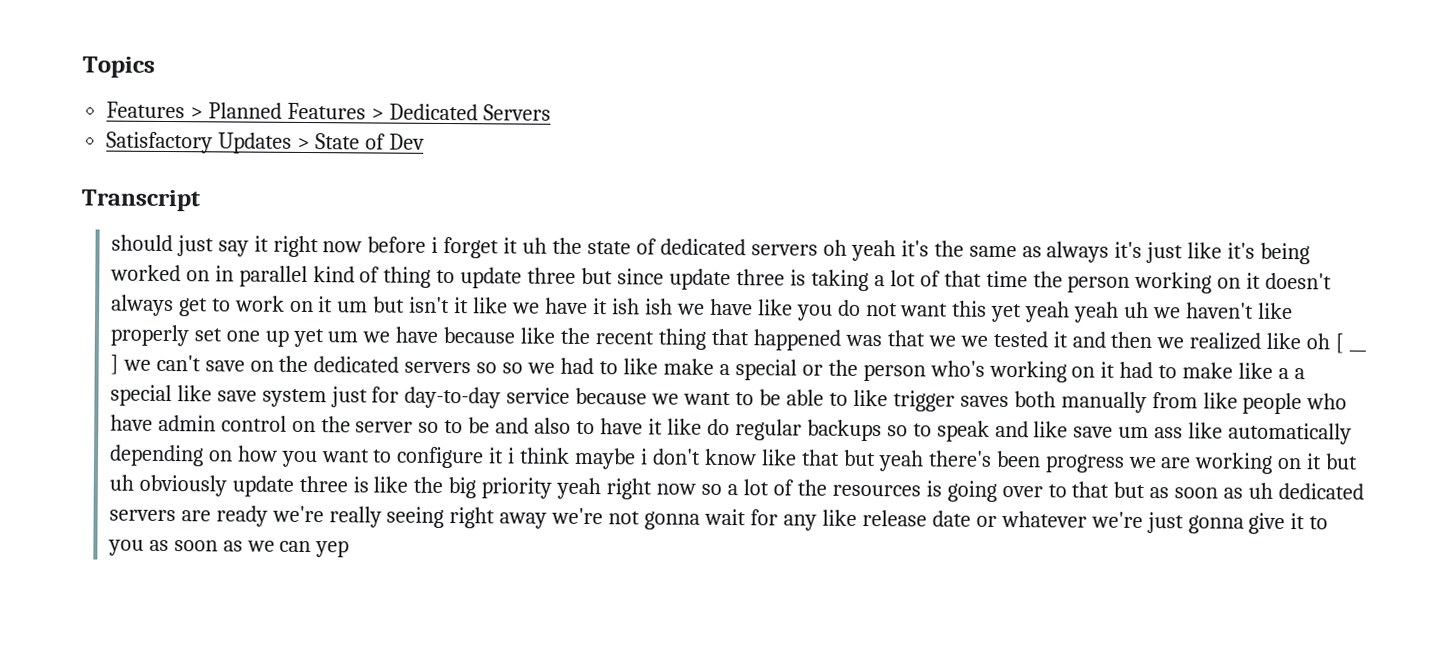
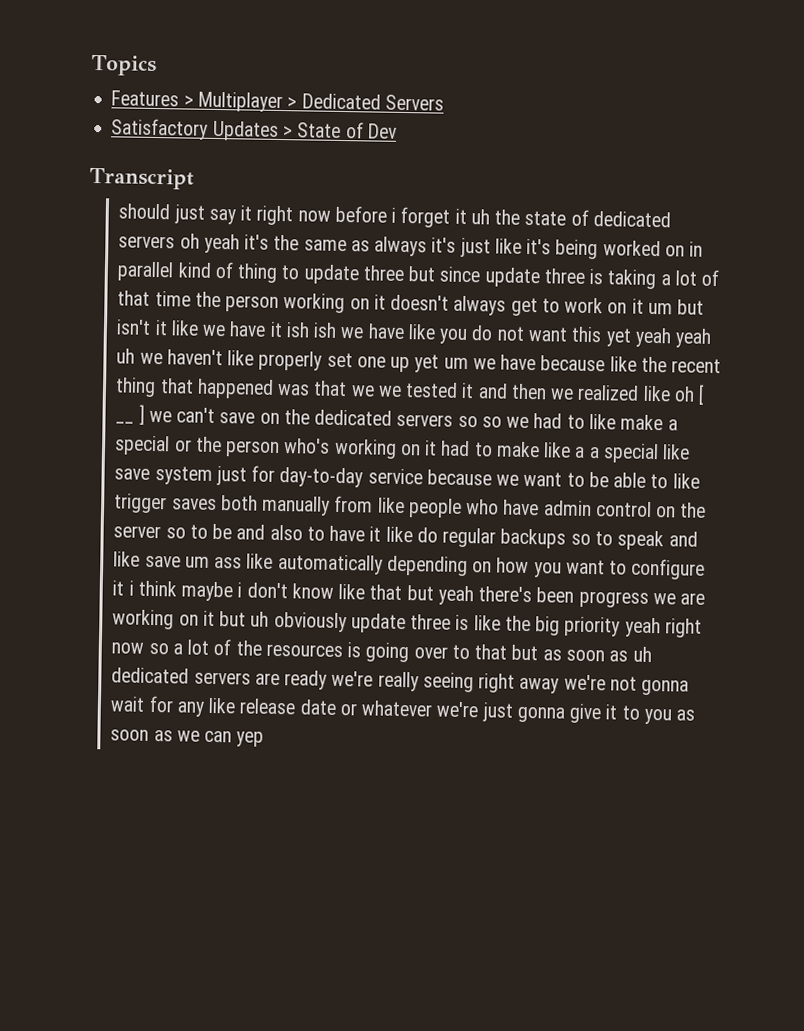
- Features > Planned Features > Dedicated Servers
+ Features > Multiplayer > Dedicated Servers

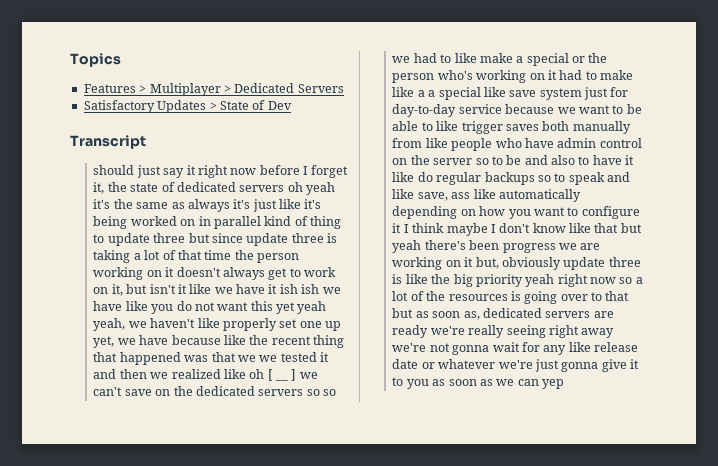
- should just say it right now before i forget it uh the state of dedicated servers oh yeah it's the same as always it's just like it's being worked on in parallel kind of thing to update three but since update three is taking a lot of that time the person working on it doesn't always get to work on it um but isn't it like we have it ish ish we have like you do not want this yet yeah yeah uh we haven't like properly set one up yet um we have because like the recent thing that happened was that we we tested it and then we realized like oh [ __ ] we can't save on the dedicated servers so so we had to like make a special or the person who's working on it had to make like a a special like save system just for day-to-day service because we want to be able to like trigger saves both manually from like people who have admin control on the server so to be and also to have it like do regular backups so to speak and like save um ass like automatically depending on how you want to configure it i think maybe i don't know like that but yeah there's been progress we are working on it but uh obviously update three is like the big priority yeah right now so a lot of the resources is going over to that but as soon as uh dedicated servers are ready we're really seeing right away we're not gonna wait for any like release date or whatever we're just gonna give it to you as soon as we can yep
+ should just say it right now before I forget it, the state of dedicated servers oh yeah it's the same as always it's just like it's being worked on in parallel kind of thing to update three but since update three is taking a lot of that time the person working on it doesn't always get to work on it, but isn't it like we have it ish ish we have like you do not want this yet yeah yeah, we haven't like properly set one up yet, we have because like the recent thing that happened was that we we tested it and then we realized like oh [ __ ] we can't save on the dedicated servers so so we had to like make a special or the person who's working on it had to make like a a special like save system just for day-to-day service because we want to be able to like trigger saves both manually from like people who have admin control on the server so to be and also to have it like do regular backups so to speak and like save, ass like automatically depending on how you want to configure it I think maybe I don't know like that but yeah there's been progress we are working on it but, obviously update three is like the big priority yeah right now so a lot of the resources is going over to that but as soon as, dedicated servers are ready we're really seeing right away we're not gonna wait for any like release date or whatever we're just gonna give it to you as soon as we can yep

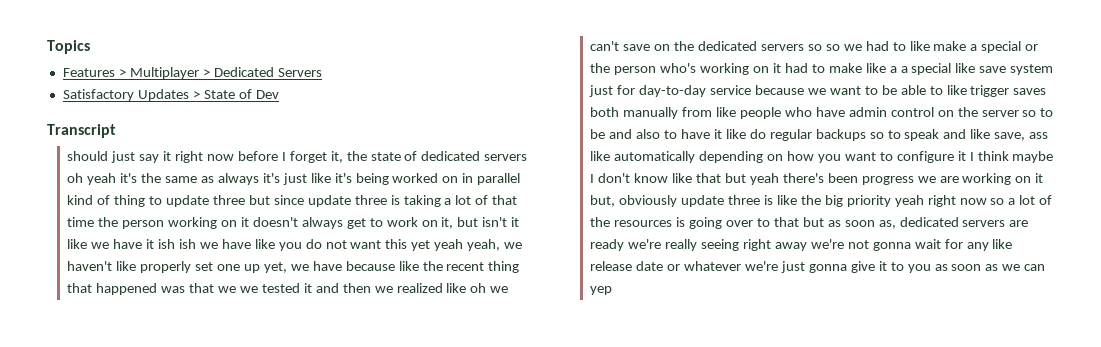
- should just say it right now before I forget it, the state of dedicated servers oh yeah it's the same as always it's just like it's being worked on in parallel kind of thing to update three but since update three is taking a lot of that time the person working on it doesn't always get to work on it, but isn't it like we have it ish ish we have like you do not want this yet yeah yeah, we haven't like properly set one up yet, we have because like the recent thing that happened was that we we tested it and then we realized like oh [ __ ] we can't save on the dedicated servers so so we had to like make a special or the person who's working on it had to make like a a special like save system just for day-to-day service because we want to be able to like trigger saves both manually from like people who have admin control on the server so to be and also to have it like do regular backups so to speak and like save, ass like automatically depending on how you want to configure it I think maybe I don't know like that but yeah there's been progress we are working on it but, obviously update three is like the big priority yeah right now so a lot of the resources is going over to that but as soon as, dedicated servers are ready we're really seeing right away we're not gonna wait for any like release date or whatever we're just gonna give it to you as soon as we can yep
+ should just say it right now before I forget it, the state of dedicated servers oh yeah it's the same as always it's just like it's being worked on in parallel kind of thing to update three but since update three is taking a lot of that time the person working on it doesn't always get to work on it, but isn't it like we have it ish ish we have like you do not want this yet yeah yeah, we haven't like properly set one up yet, we have because like the recent thing that happened was that we we tested it and then we realized like oh we can't save on the dedicated servers so so we had to like make a special or the person who's working on it had to make like a a special like save system just for day-to-day service because we want to be able to like trigger saves both manually from like people who have admin control on the server so to be and also to have it like do regular backups so to speak and like save, ass like automatically depending on how you want to configure it I think maybe I don't know like that but yeah there's been progress we are working on it but, obviously update three is like the big priority yeah right now so a lot of the resources is going over to that but as soon as, dedicated servers are ready we're really seeing right away we're not gonna wait for any like release date or whatever we're just gonna give it to you as soon as we can yep

